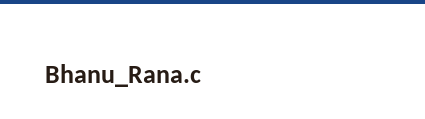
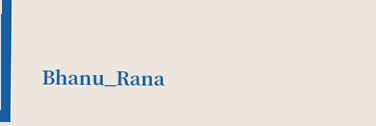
- Bhanu_Rana.c
+ Bhanu_Rana

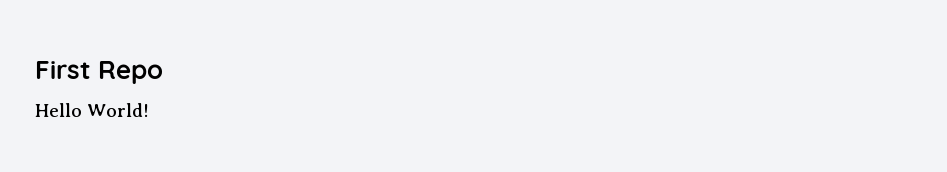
- Bhanu_Rana
+ First Repo
+ Hello World!

